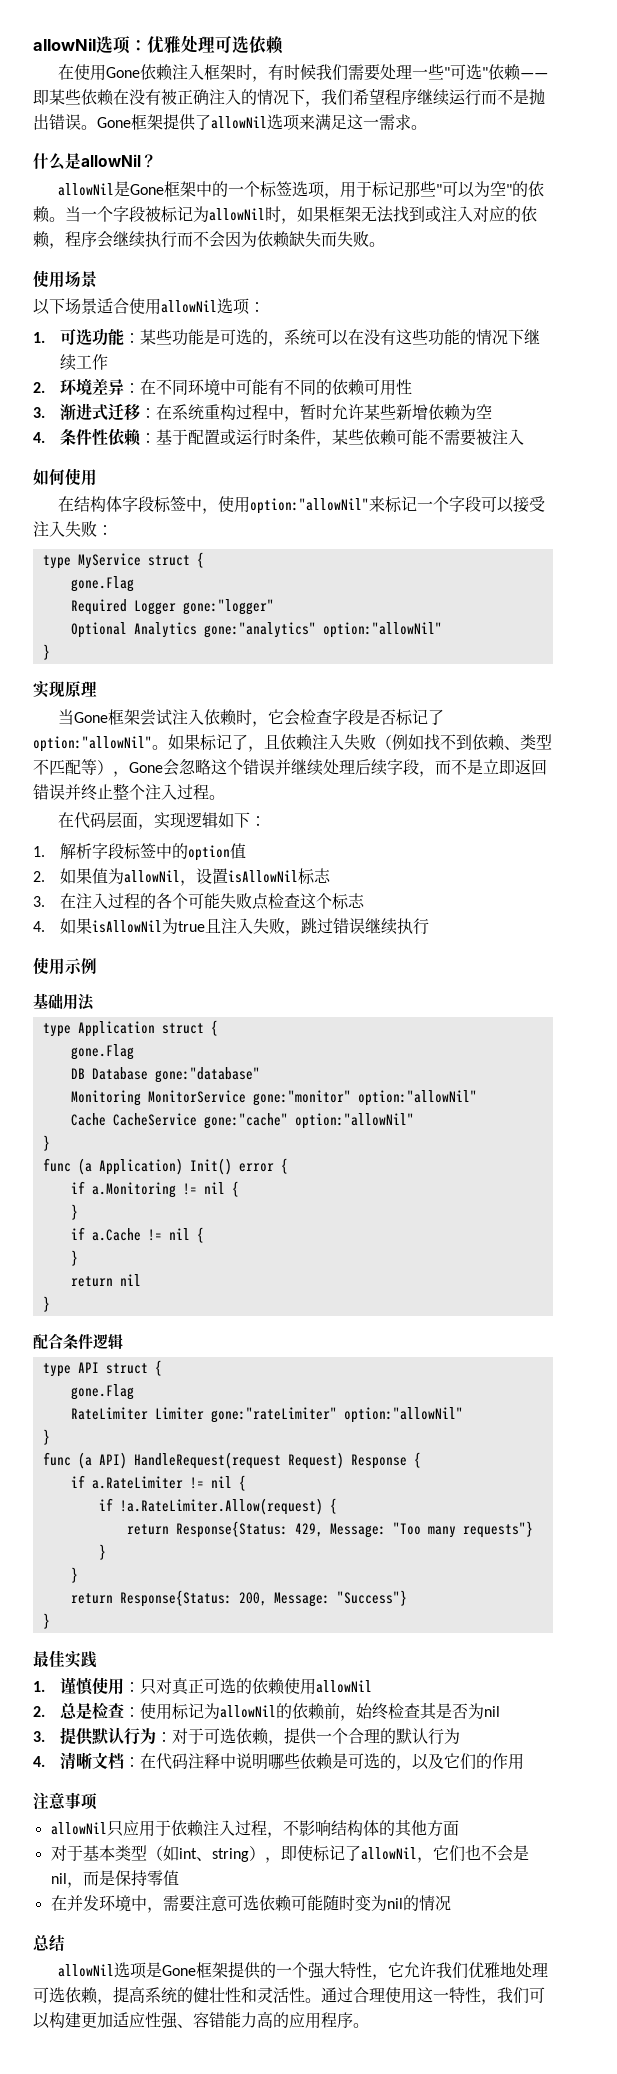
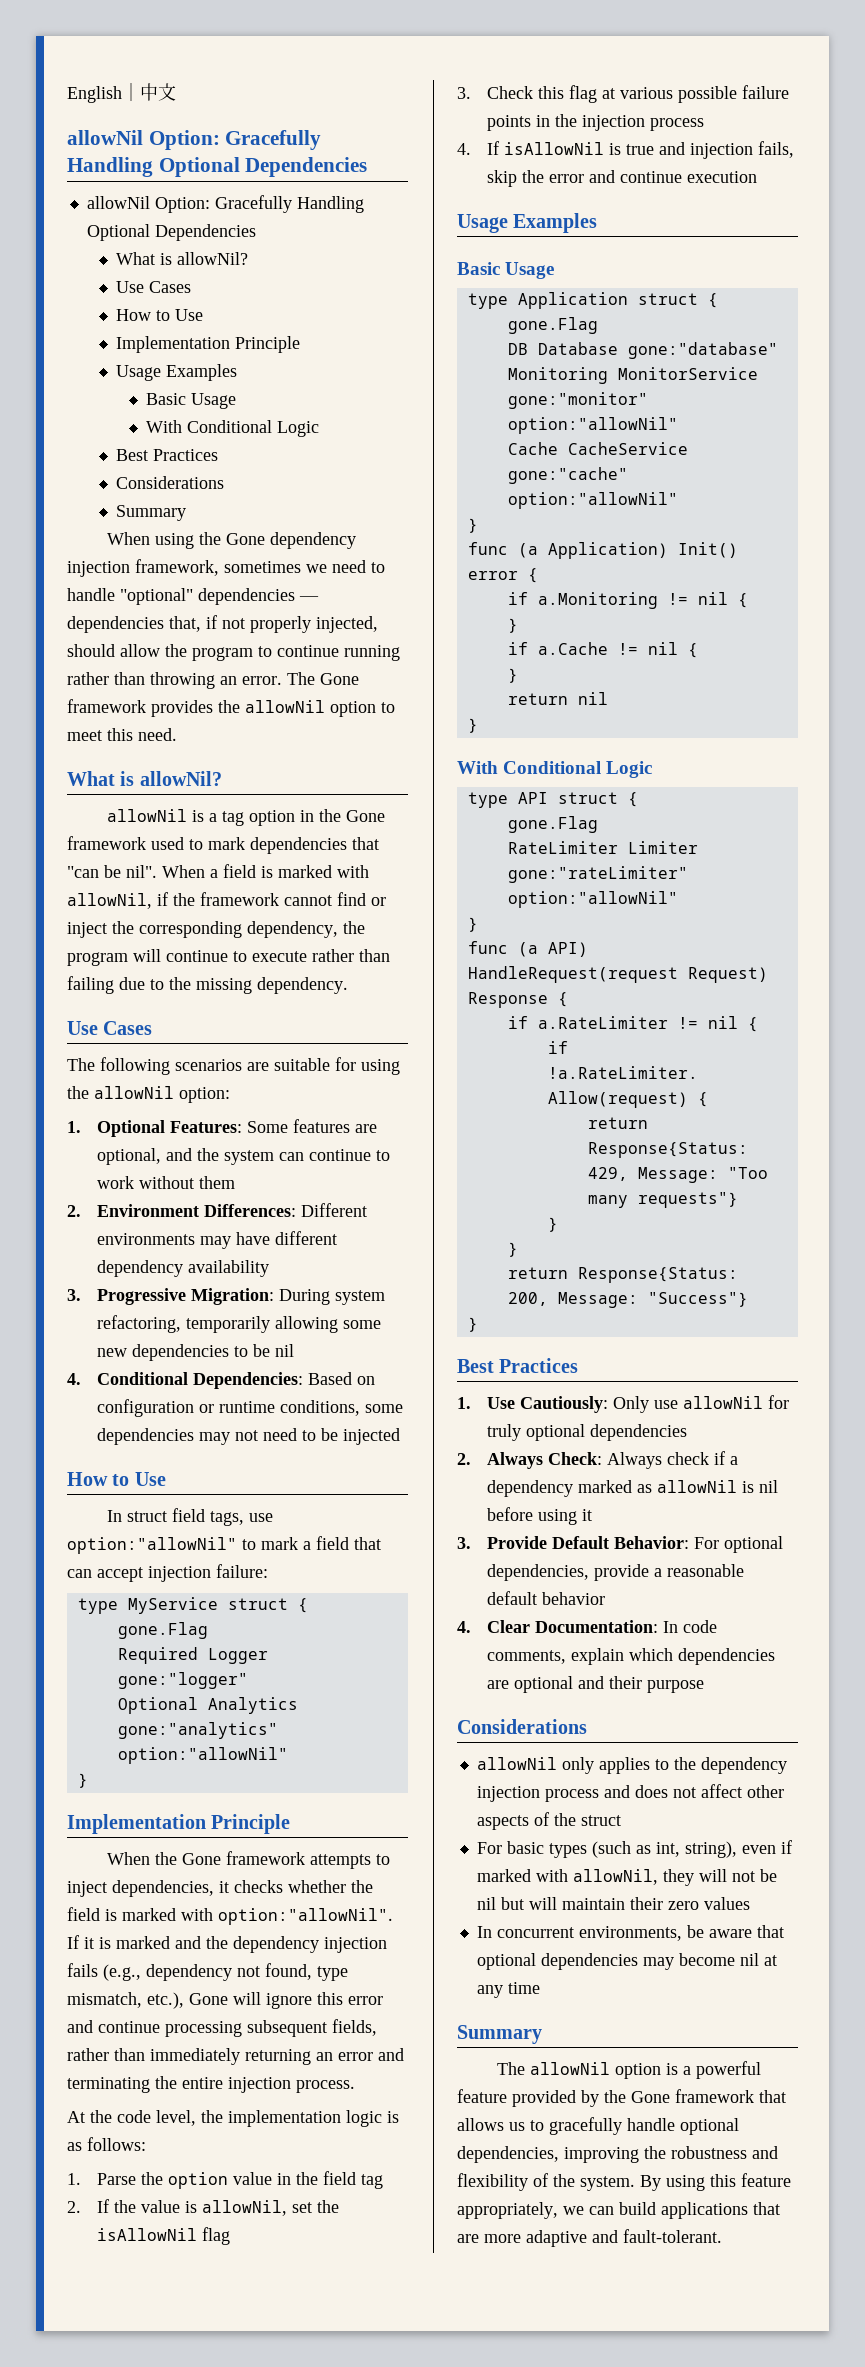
- allowNil选项：优雅处理可选依赖
- 在使用Gone依赖注入框架时，有时候我们需要处理一些"可选"依赖——即某些依赖在没有被正确注入的情况下，我们希望程序继续运行而不是抛出错误。Gone框架提供了allowNil选项来满足这一需求。
- 什么是allowNil？
- allowNil是Gone框架中的一个标签选项，用于标记那些"可以为空"的依赖。当一个字段被标记为allowNil时，如果框架无法找到或注入对应的依赖，程序会继续执行而不会因为依赖缺失而失败。
- 使用场景
- 以下场景适合使用allowNil选项：
- 1.可选功能：某些功能是可选的，系统可以在没有这些功能的情况下继续工作
- 2.环境差异：在不同环境中可能有不同的依赖可用性
- 3.渐进式迁移：在系统重构过程中，暂时允许某些新增依赖为空
- 4.条件性依赖：基于配置或运行时条件，某些依赖可能不需要被注入
- 如何使用
- 在结构体字段标签中，使用option:"allowNil"来标记一个字段可以接受注入失败：
+ English｜中文
+ allowNil Option: Gracefully Handling Optional Dependencies
+ allowNil Option: Gracefully Handling Optional Dependencies
+ What is allowNil?
+ Use Cases
+ How to Use
+ Implementation Principle
+ Usage Examples
+ Basic Usage
+ With Conditional Logic
+ Best Practices
+ Considerations
+ Summary
+ When using the Gone dependency injection framework, sometimes we need to handle "optional" dependencies — dependencies that, if not properly injected, should allow the program to continue running rather than throwing an error. The Gone framework provides the allowNil option to meet this need.
+ What is allowNil?
+ allowNil is a tag option in the Gone framework used to mark dependencies that "can be nil". When a field is marked with allowNil, if the framework cannot find or inject the corresponding dependency, the program will continue to execute rather than failing due to the missing dependency.
+ Use Cases
+ The following scenarios are suitable for using the allowNil option:
+ 1. Optional Features: Some features are optional, and the system can continue to work without them
+ 2. Environment Differences: Different environments may have different dependency availability
+ 3. Progressive Migration: During system refactoring, temporarily allowing some new dependencies to be nil
+ 4. Conditional Dependencies: Based on configuration or runtime conditions, some dependencies may not need to be injected
+ How to Use
+ In struct field tags, use option:"allowNil" to mark a field that can accept injection failure:
  Optional Analytics gone:"analytics" option:"allowNil"
  }
- 实现原理
- 当Gone框架尝试注入依赖时，它会检查字段是否标记了option:"allowNil"。如果标记了，且依赖注入失败（例如找不到依赖、类型不匹配等），Gone会忽略这个错误并继续处理后续字段，而不是立即返回错误并终止整个注入过程。
- 在代码层面，实现逻辑如下：
- 1.解析字段标签中的option值
- 2.如果值为allowNil，设置isAllowNil标志
- 3.在注入过程的各个可能失败点检查这个标志
- 4.如果isAllowNil为true且注入失败，跳过错误继续执行
- 使用示例
- 基础用法
+ Implementation Principle
+ When the Gone framework attempts to inject dependencies, it checks whether the field is marked with option:"allowNil". If it is marked and the dependency injection fails (e.g., dependency not found, type mismatch, etc.), Gone will ignore this error and continue processing subsequent fields, rather than immediately returning an error and terminating the entire injection process.
+ At the code level, the implementation logic is as follows:
+ 1. Parse the option value in the field tag
+ 2. If the value is allowNil, set the isAllowNil flag
+ 3. Check this flag at various possible failure points in the injection process
+ 4. If isAllowNil is true and injection fails, skip the error and continue execution
+ Usage Examples
+ Basic Usage
  return nil
  }
- 配合条件逻辑
+ With Conditional Logic
  return Response{Status: 200, Message: "Success"}
  }
- 最佳实践
- 1.谨慎使用：只对真正可选的依赖使用allowNil
- 2.总是检查：使用标记为allowNil的依赖前，始终检查其是否为nil
- 3.提供默认行为：对于可选依赖，提供一个合理的默认行为
- 4.清晰文档：在代码注释中说明哪些依赖是可选的，以及它们的作用
- 注意事项
- allowNil只应用于依赖注入过程，不影响结构体的其他方面
- 对于基本类型（如int、string），即使标记了allowNil，它们也不会是nil，而是保持零值
- 在并发环境中，需要注意可选依赖可能随时变为nil的情况
- 总结
- allowNil选项是Gone框架提供的一个强大特性，它允许我们优雅地处理可选依赖，提高系统的健壮性和灵活性。通过合理使用这一特性，我们可以构建更加适应性强、容错能力高的应用程序。
+ Best Practices
+ 1. Use Cautiously: Only use allowNil for truly optional dependencies
+ 2. Always Check: Always check if a dependency marked as allowNil is nil before using it
+ 3. Provide Default Behavior: For optional dependencies, provide a reasonable default behavior
+ 4. Clear Documentation: In code comments, explain which dependencies are optional and their purpose
+ Considerations
+ allowNil only applies to the dependency injection process and does not affect other aspects of the struct
+ For basic types (such as int, string), even if marked with allowNil, they will not be nil but will maintain their zero values
+ In concurrent environments, be aware that optional dependencies may become nil at any time
+ Summary
+ The allowNil option is a powerful feature provided by the Gone framework that allows us to gracefully handle optional dependencies, improving the robustness and flexibility of the system. By using this feature appropriately, we can build applications that are more adaptive and fault-tolerant.

